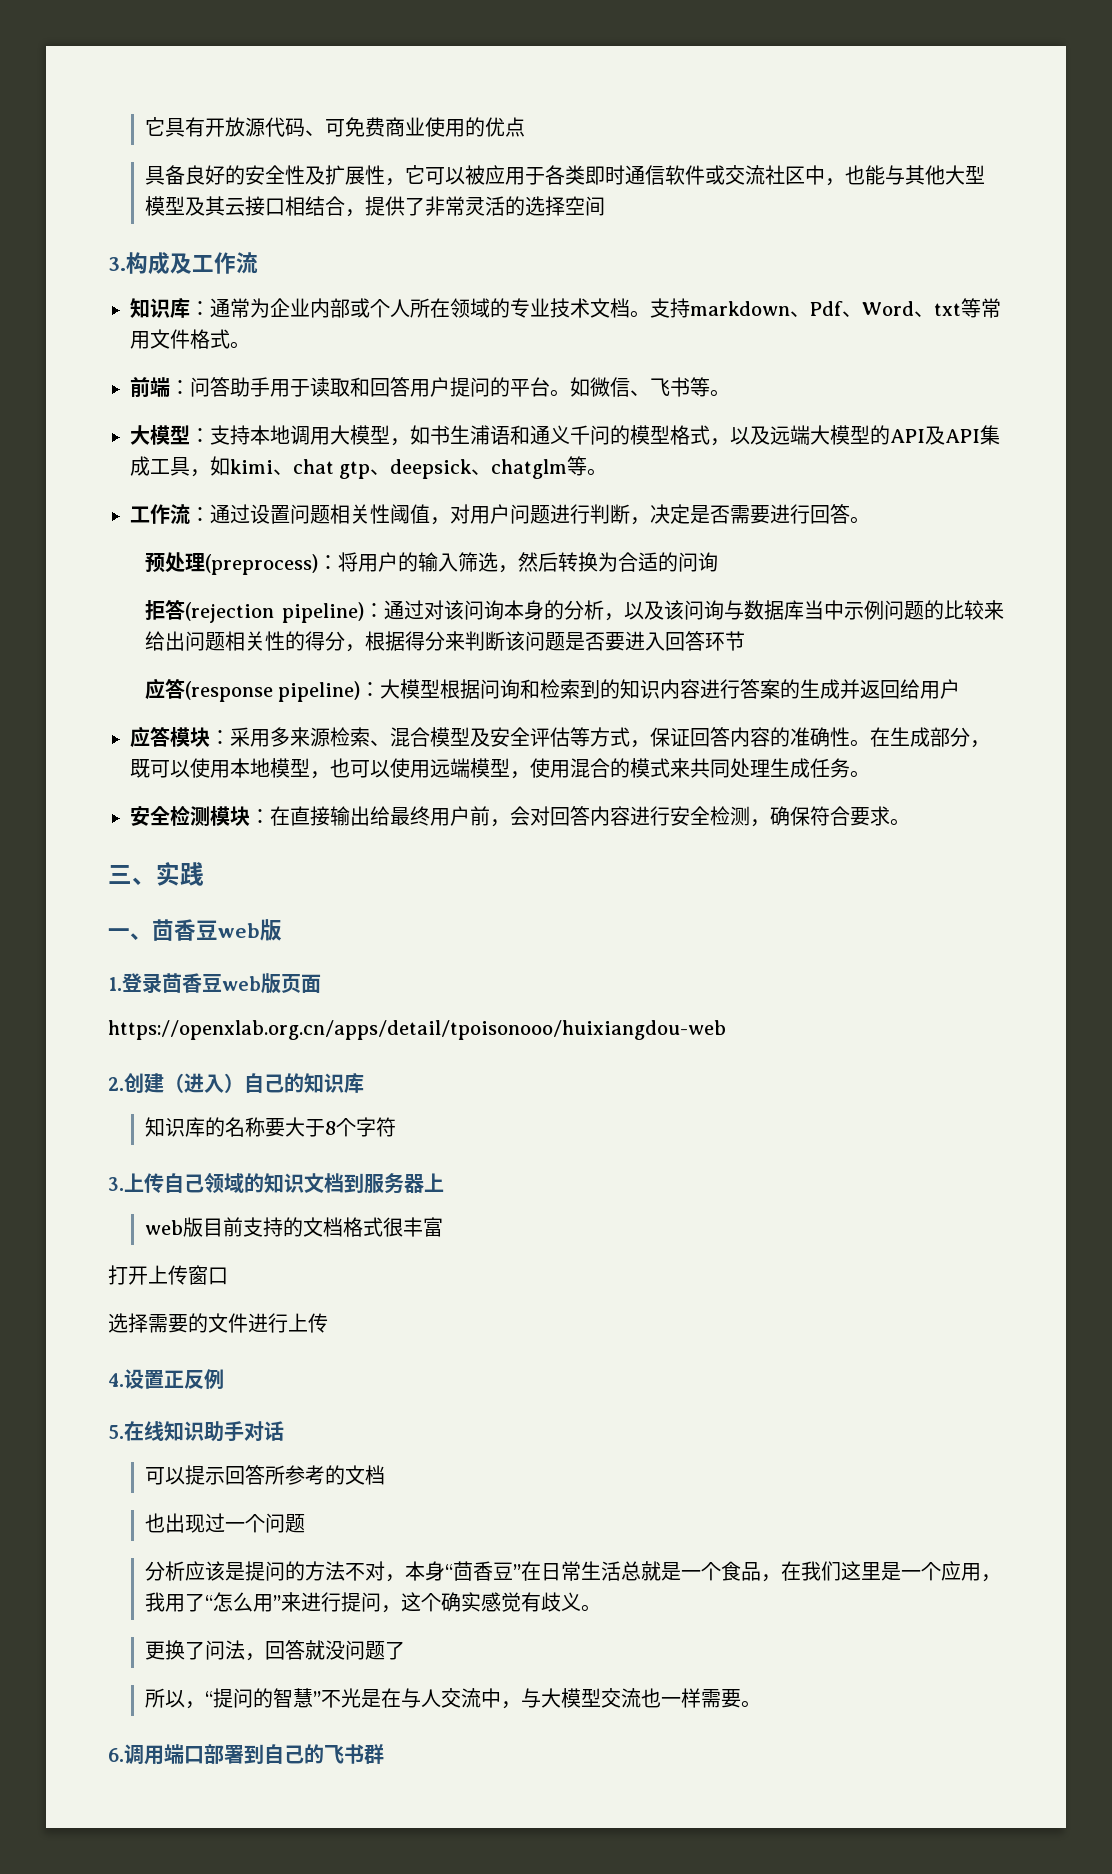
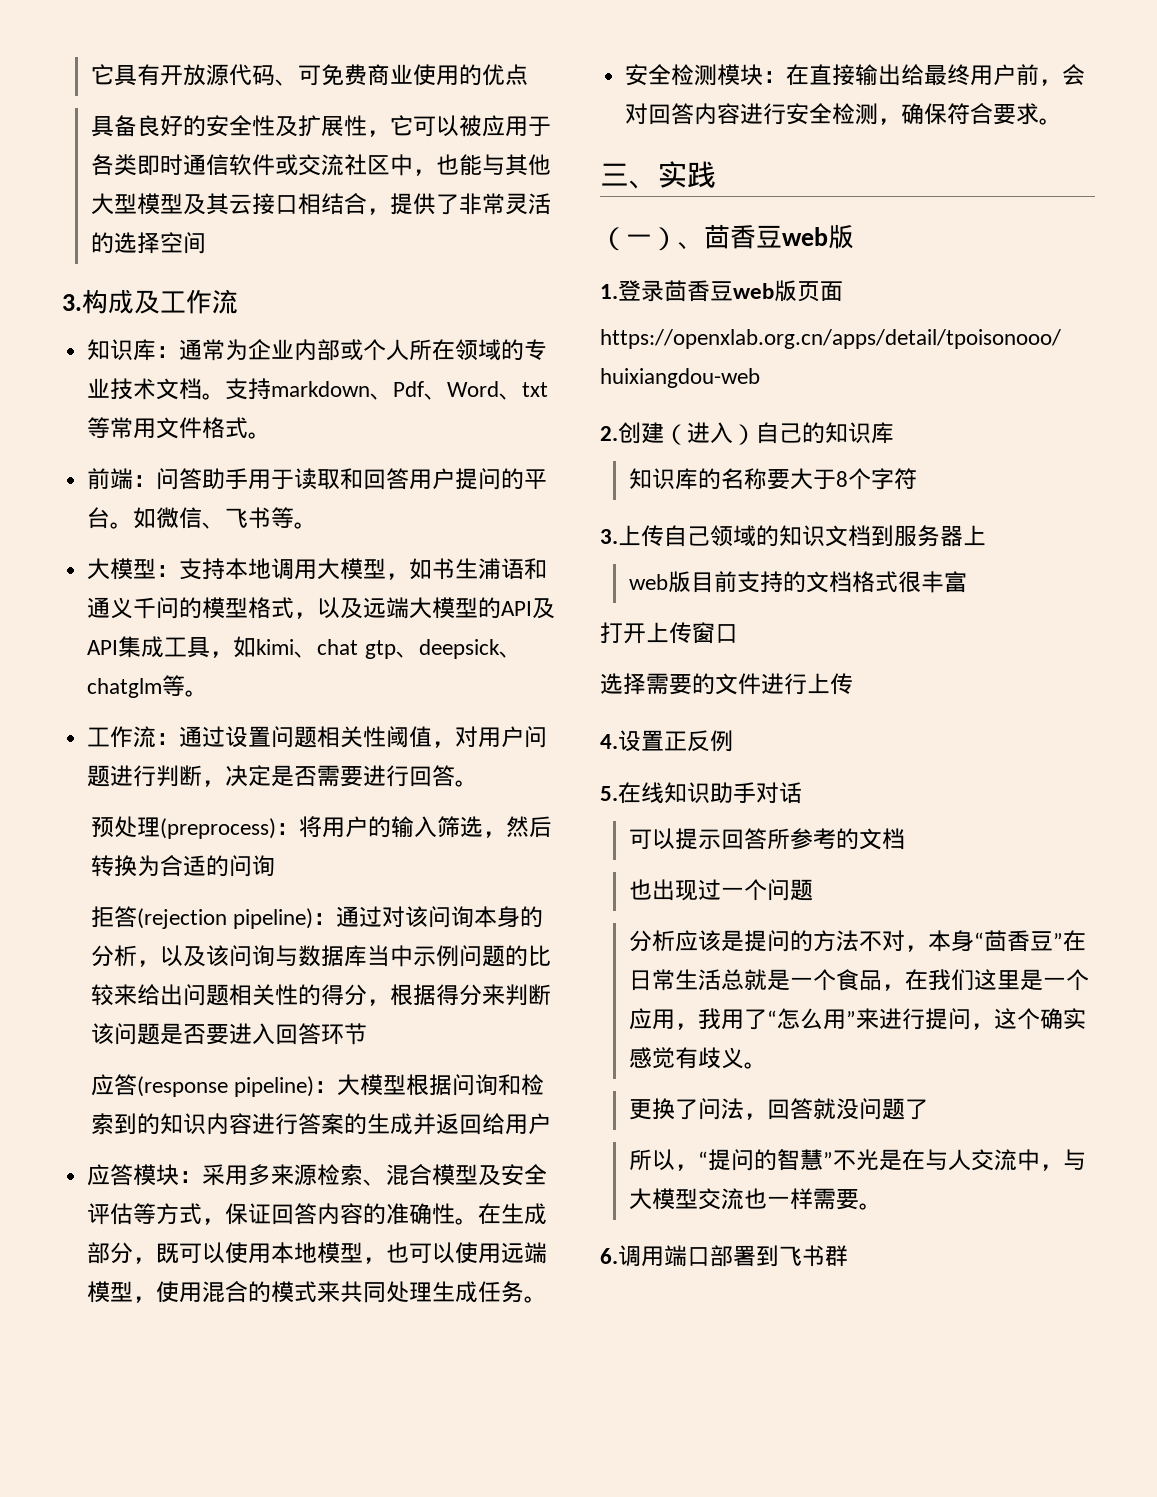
- 一、茴香豆web版
+ （一）、茴香豆web版
- 6.调用端口部署到自己的飞书群
+ 6.调用端口部署到飞书群

